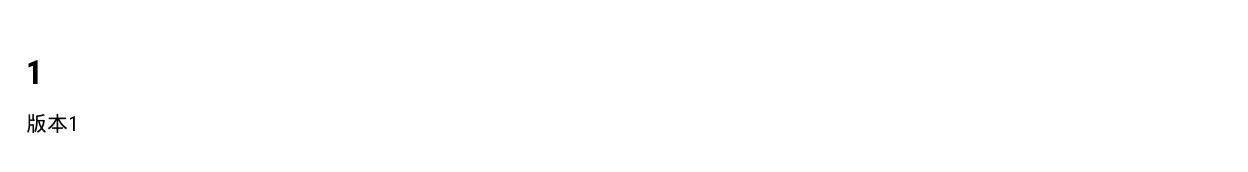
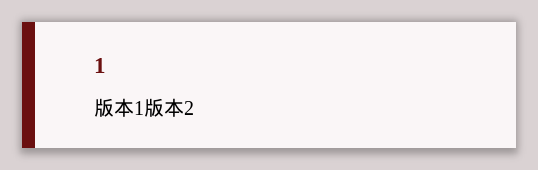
- 版本1
+ 版本1版本2

